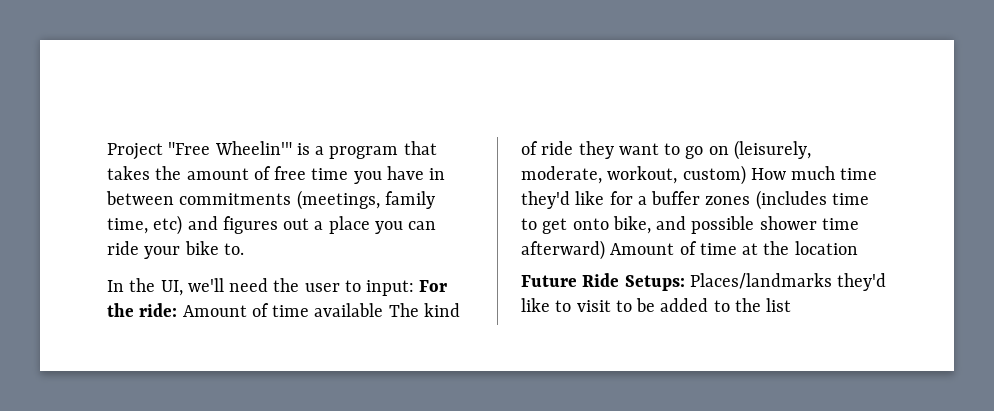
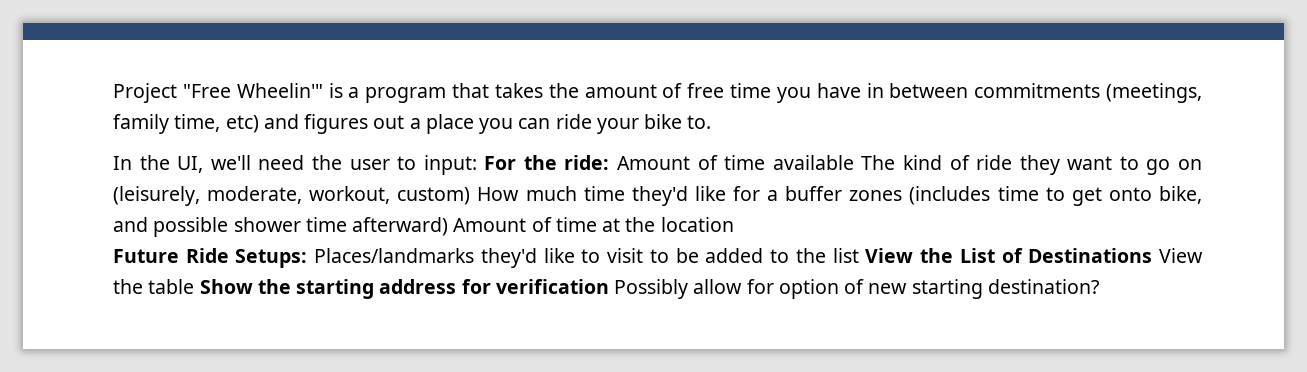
- Future Ride Setups: Places/landmarks they'd like to visit to be added to the list
+ Future Ride Setups: Places/landmarks they'd like to visit to be added to the list View the List of Destinations View the table Show the starting address for verification Possibly allow for option of new starting destination?

